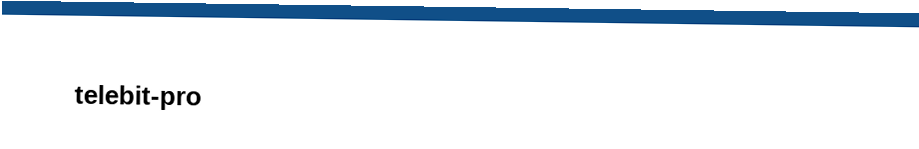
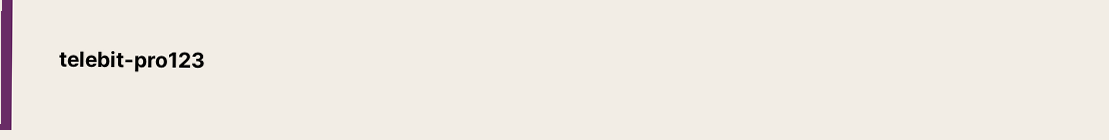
- telebit-pro
+ telebit-pro123

